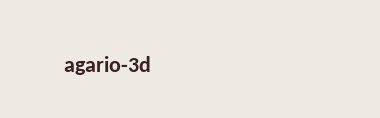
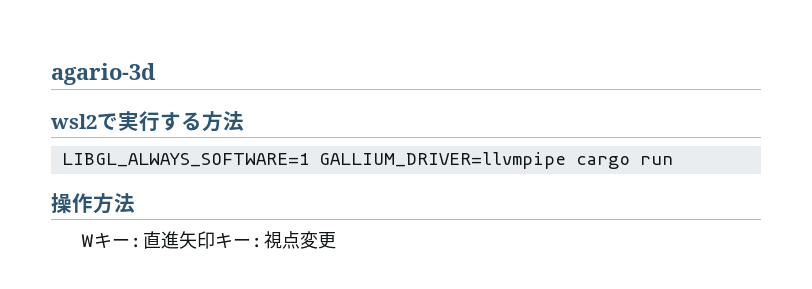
+ wsl2で実行する方法
+ LIBGL_ALWAYS_SOFTWARE=1 GALLIUM_DRIVER=llvmpipe cargo run
+ 操作方法
+ Wキー:直進矢印キー:視点変更

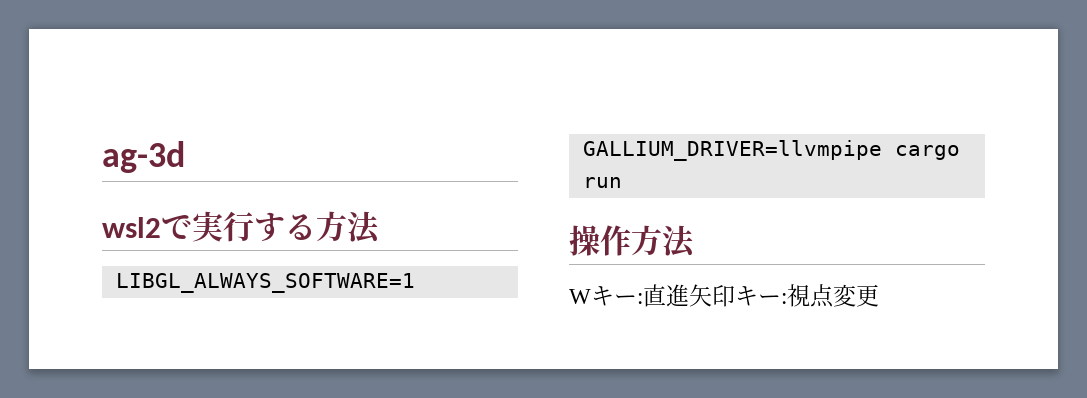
- agario-3d
+ ag-3d

